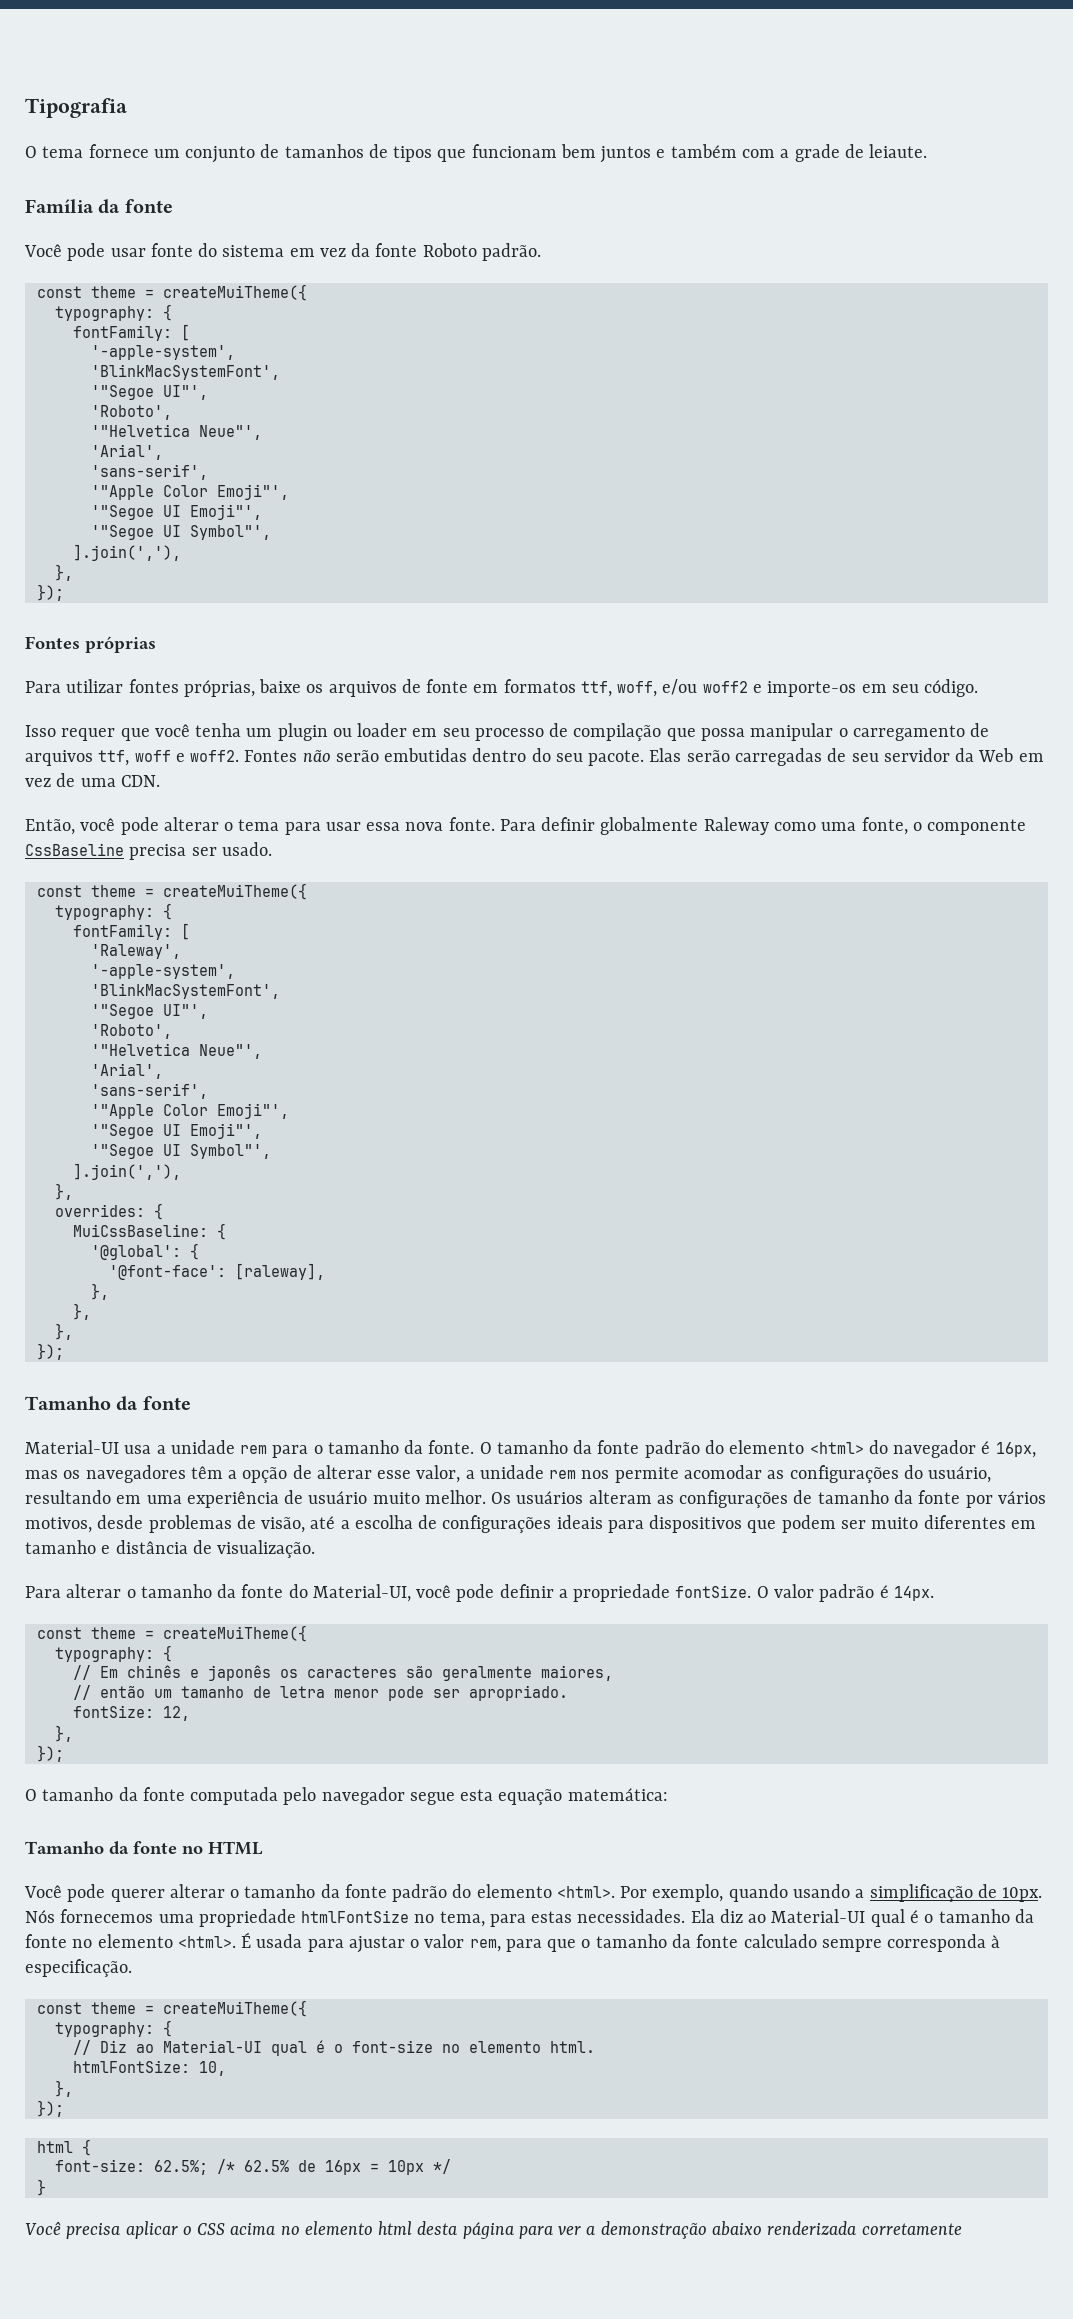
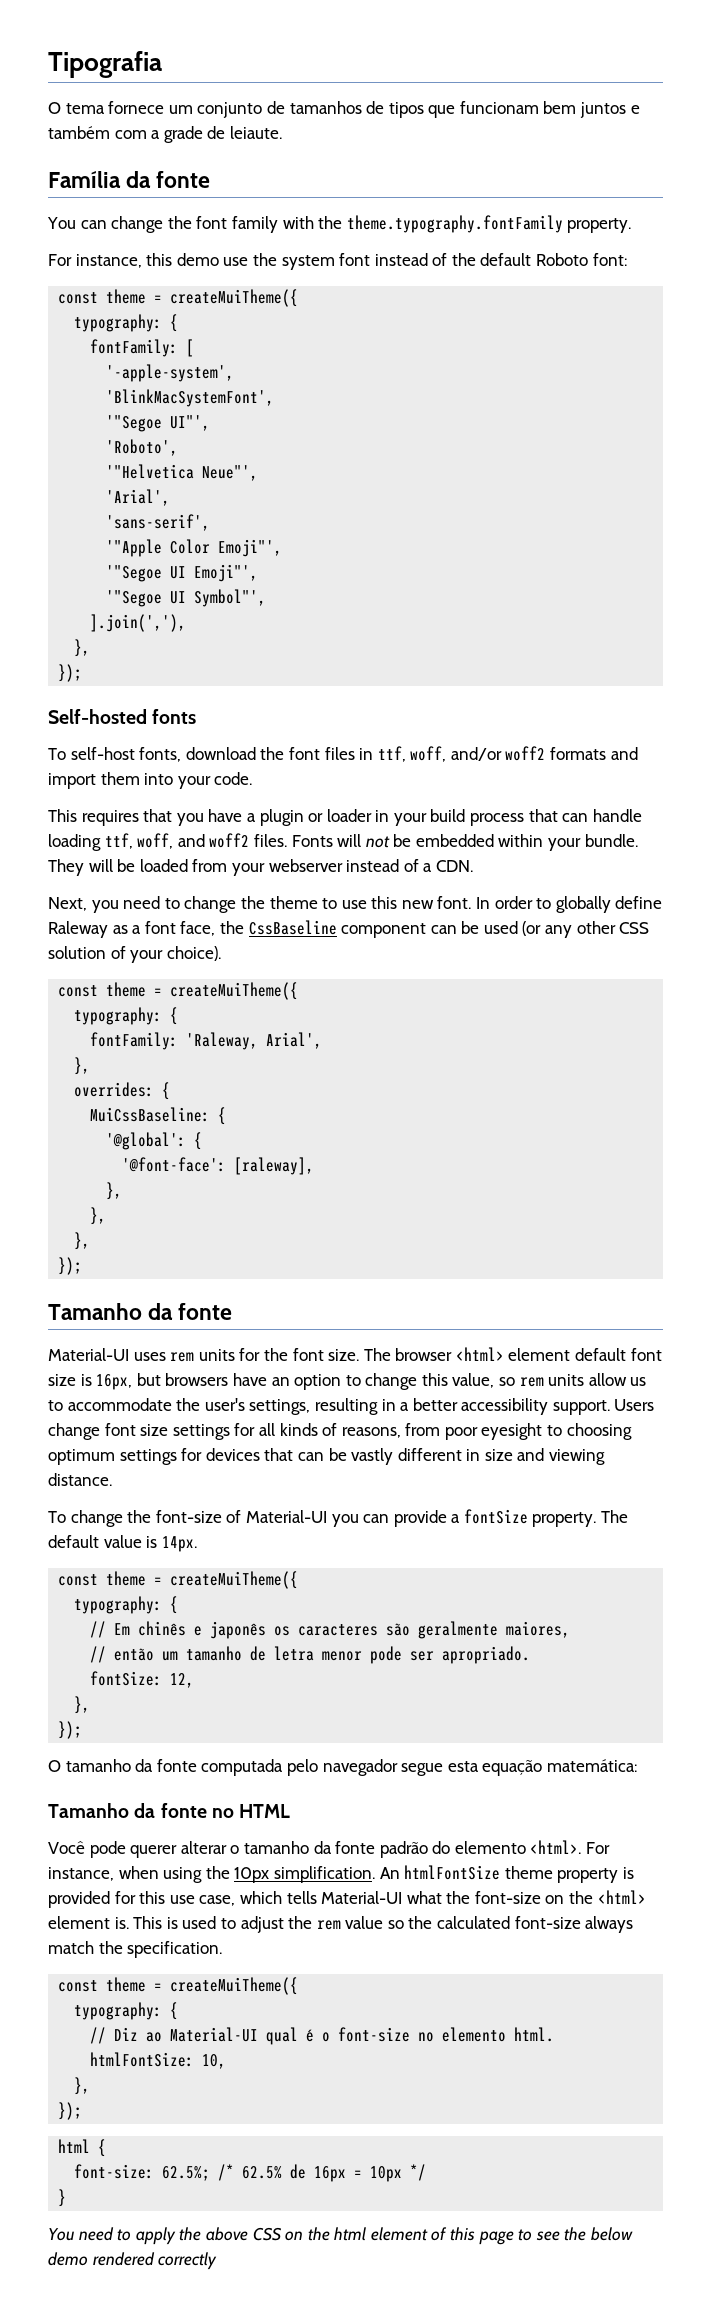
- Você pode usar fonte do sistema em vez da fonte Roboto padrão.
+ You can change the font family with the theme.typography.fontFamily property.
+ For instance, this demo use the system font instead of the default Roboto font:
- Fontes próprias
- Para utilizar fontes próprias, baixe os arquivos de fonte em formatos ttf, woff, e/ou woff2 e importe-os em seu código.
- Isso requer que você tenha um plugin ou loader em seu processo de compilação que possa manipular o carregamento de arquivos ttf, woff e woff2. Fontes não serão embutidas dentro do seu pacote. Elas serão carregadas de seu servidor da Web em vez de uma CDN.
- Então, você pode alterar o tema para usar essa nova fonte. Para definir globalmente Raleway como uma fonte, o componente CssBaseline precisa ser usado.
+ Self-hosted fonts
+ To self-host fonts, download the font files in ttf, woff, and/or woff2 formats and import them into your code.
+ This requires that you have a plugin or loader in your build process that can handle loading ttf, woff, and woff2 files. Fonts will not be embedded within your bundle. They will be loaded from your webserver instead of a CDN.
+ Next, you need to change the theme to use this new font. In order to globally define Raleway as a font face, the CssBaseline component can be used (or any other CSS solution of your choice).
  const theme = createMuiTheme({
  typography: {
- fontFamily: [
- 'Raleway',
- '-apple-system',
- 'BlinkMacSystemFont',
- '"Segoe UI"',
- 'Roboto',
- '"Helvetica Neue"',
- 'Arial',
- 'sans-serif',
- '"Apple Color Emoji"',
- '"Segoe UI Emoji"',
- '"Segoe UI Symbol"',
- ].join(','),
+ fontFamily: 'Raleway, Arial',
- Material-UI usa a unidade rem para o tamanho da fonte. O tamanho da fonte padrão do elemento <html> do navegador é 16px, mas os navegadores têm a opção de alterar esse valor, a unidade rem nos permite acomodar as configurações do usuário, resultando em uma experiência de usuário muito melhor. Os usuários alteram as configurações de tamanho da fonte por vários motivos, desde problemas de visão, até a escolha de configurações ideais para dispositivos que podem ser muito diferentes em tamanho e distância de visualização.
- Para alterar o tamanho da fonte do Material-UI, você pode definir a propriedade fontSize. O valor padrão é 14px.
+ Material-UI uses rem units for the font size. The browser <html> element default font size is 16px, but browsers have an option to change this value, so rem units allow us to accommodate the user's settings, resulting in a better accessibility support. Users change font size settings for all kinds of reasons, from poor eyesight to choosing optimum settings for devices that can be vastly different in size and viewing distance.
+ To change the font-size of Material-UI you can provide a fontSize property. The default value is 14px.
- Por exemplo, quando usando a simplificação de 10px. Nós fornecemos uma propriedade htmlFontSize no tema, para estas necessidades. Ela diz ao Material-UI qual é o tamanho da fonte no elemento <html>. É usada para ajustar o valor rem, para que o tamanho da fonte calculado sempre corresponda à especificação.
+ For instance, when using the 10px simplification. An htmlFontSize theme property is provided for this use case, which tells Material-UI what the font-size on the <html> element is. This is used to adjust the rem value so the calculated font-size always match the specification.
- Você precisa aplicar o CSS acima no elemento html desta página para ver a demonstração abaixo renderizada corretamente
+ You need to apply the above CSS on the html element of this page to see the below demo rendered correctly

